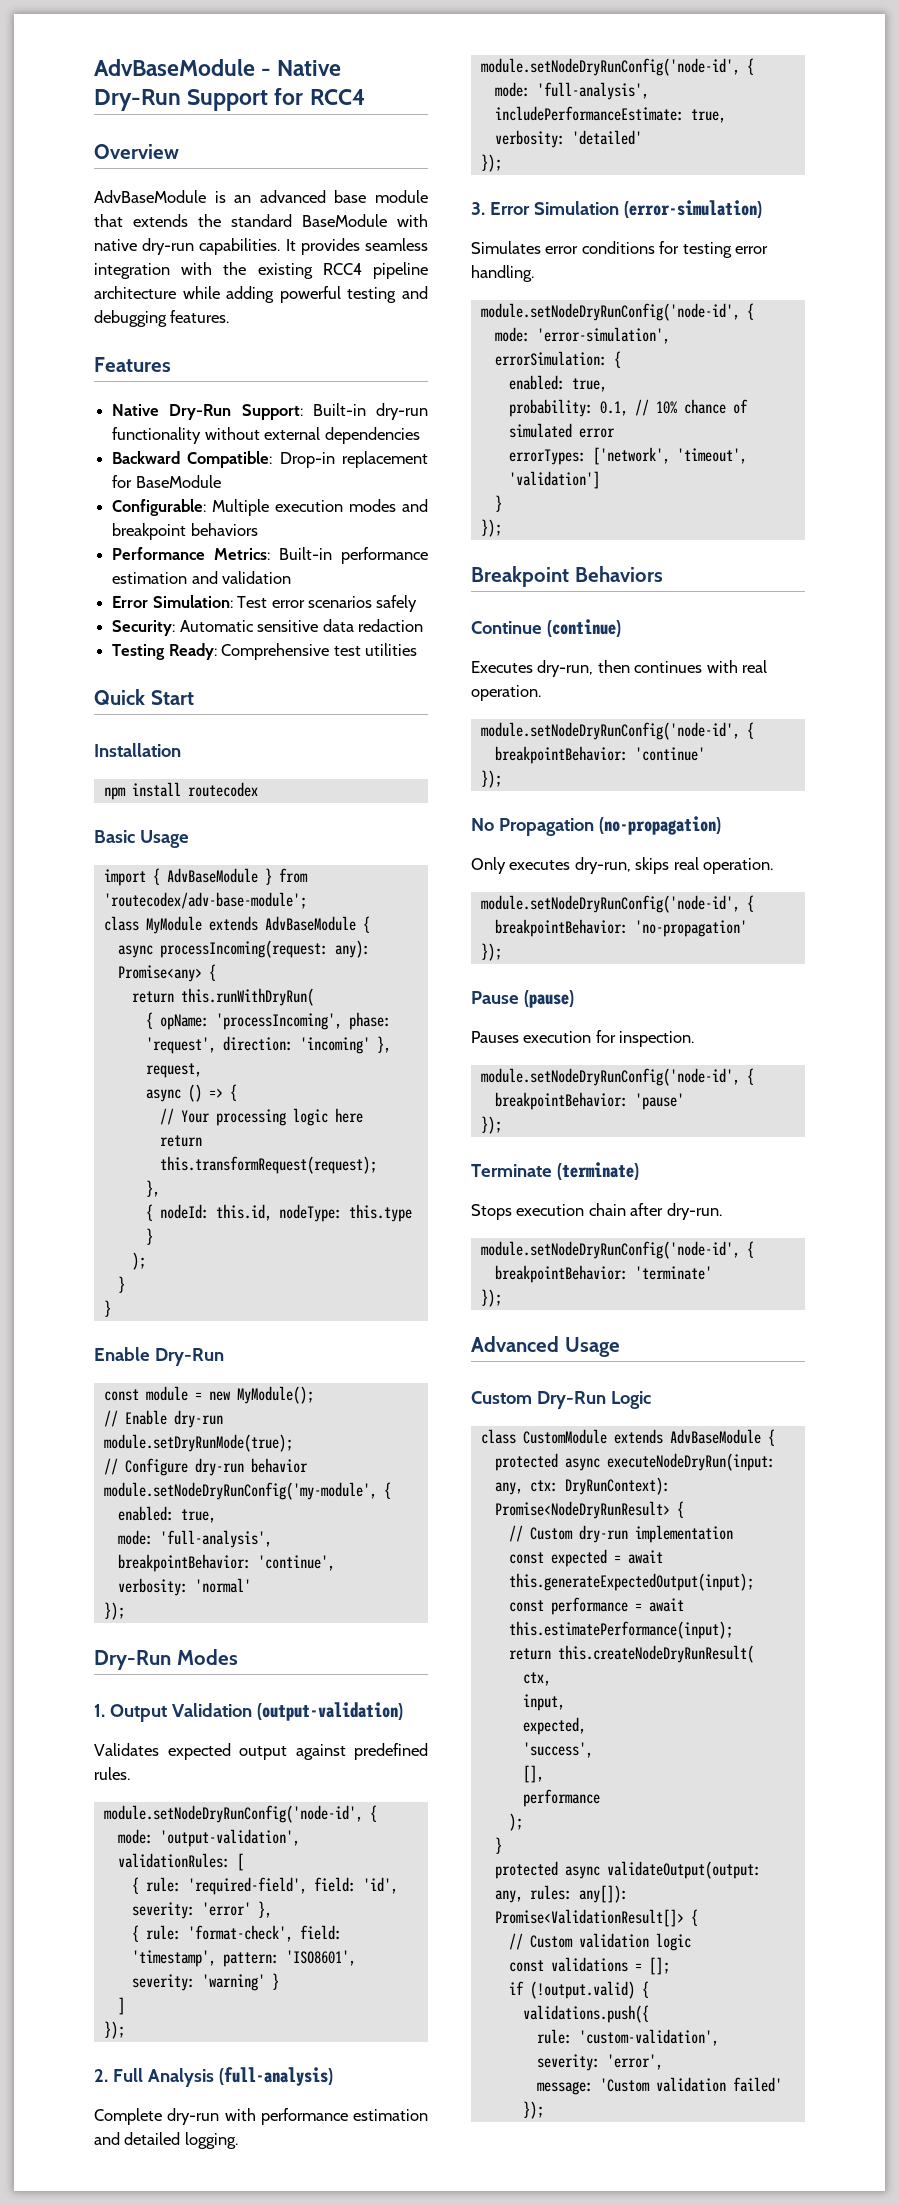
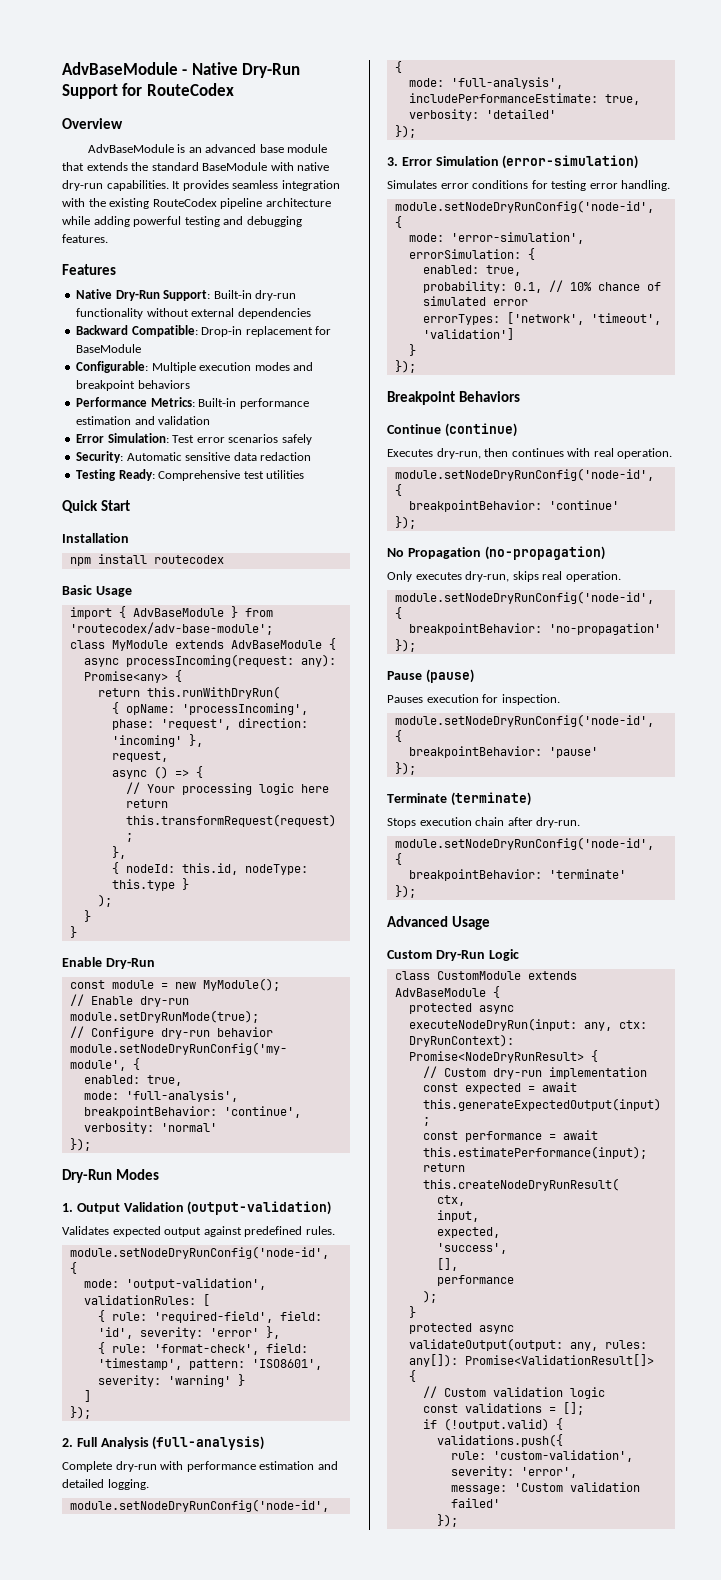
- AdvBaseModule - Native Dry-Run Support for RCC4
+ AdvBaseModule - Native Dry-Run Support for RouteCodex
- It provides seamless integration with the existing RCC4 pipeline architecture while adding powerful testing and debugging features.
+ It provides seamless integration with the existing RouteCodex pipeline architecture while adding powerful testing and debugging features.

